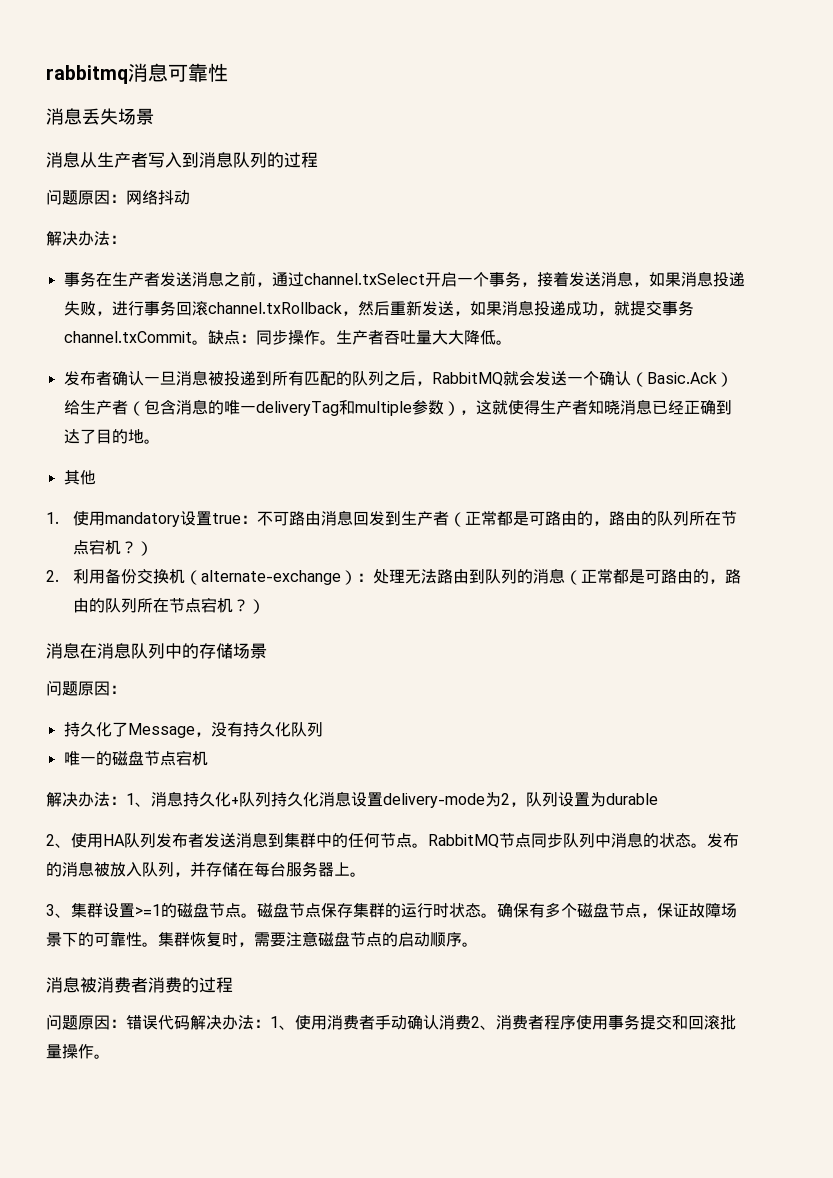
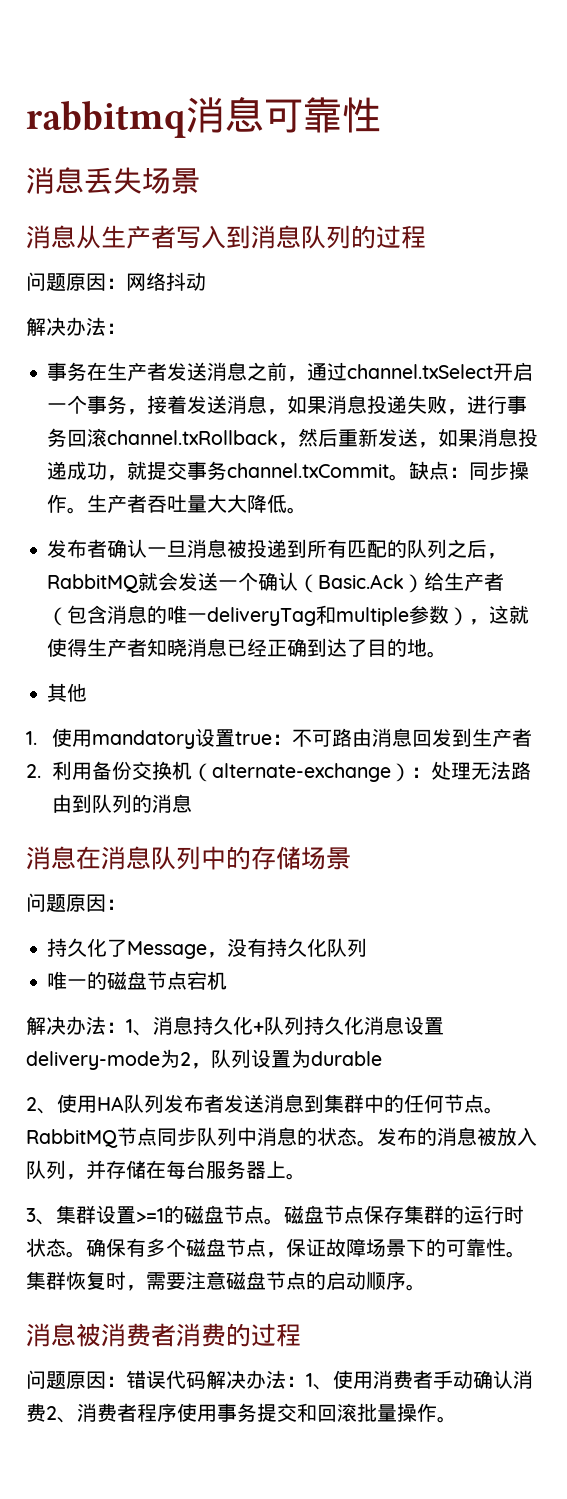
- 1.使用mandatory设置true：不可路由消息回发到生产者（正常都是可路由的，路由的队列所在节点宕机？）
+ 1.使用mandatory设置true：不可路由消息回发到生产者
- 2.利用备份交换机（alternate-exchange）：处理无法路由到队列的消息（正常都是可路由的，路由的队列所在节点宕机？）
+ 2.利用备份交换机（alternate-exchange）：处理无法路由到队列的消息

